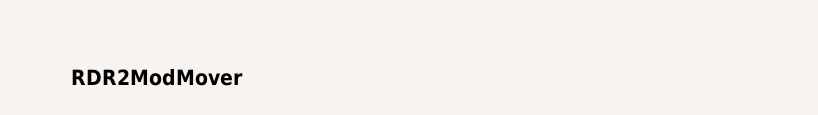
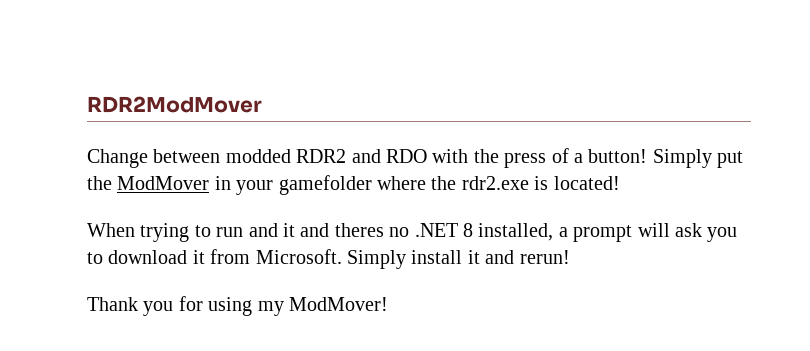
+ Change between modded RDR2 and RDO with the press of a button! Simply put the ModMover in your gamefolder where the rdr2.exe is located!
+ When trying to run and it and theres no .NET 8 installed, a prompt will ask you to download it from Microsoft. Simply install it and rerun!
+ Thank you for using my ModMover!

